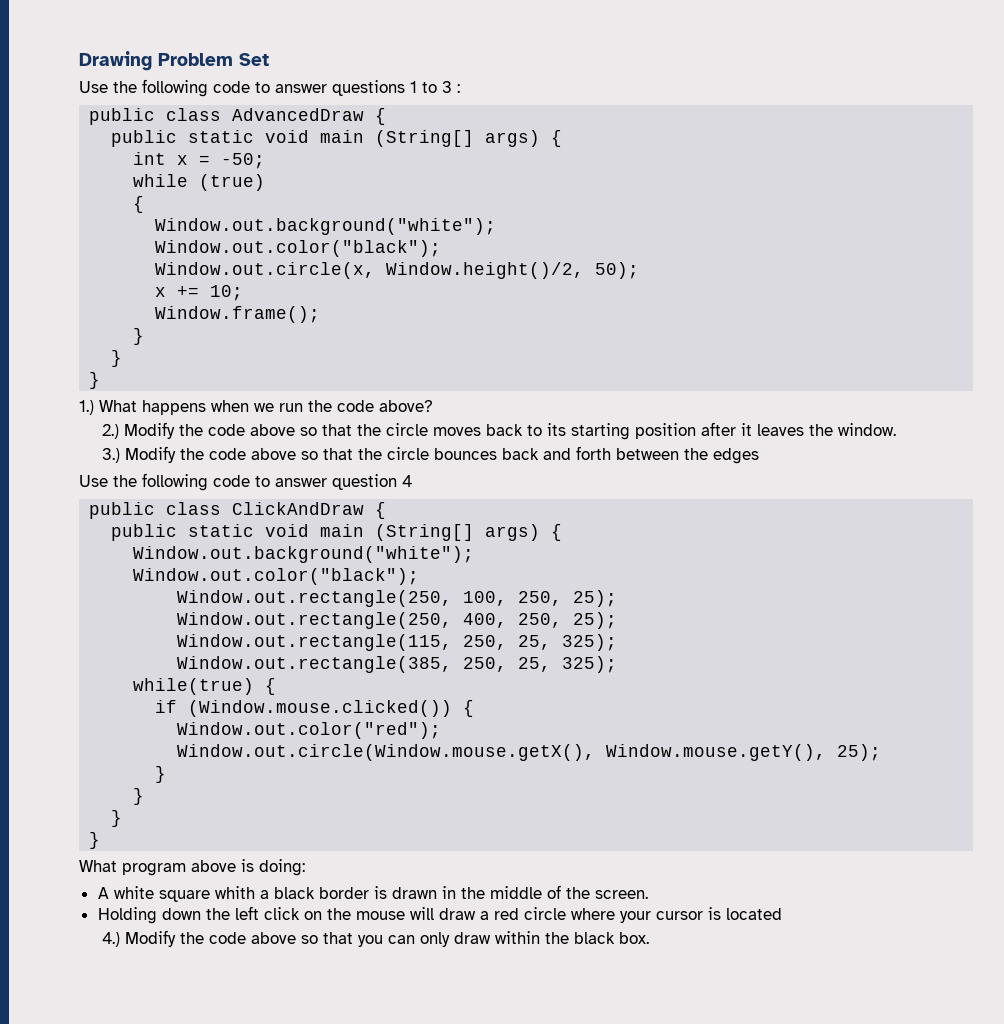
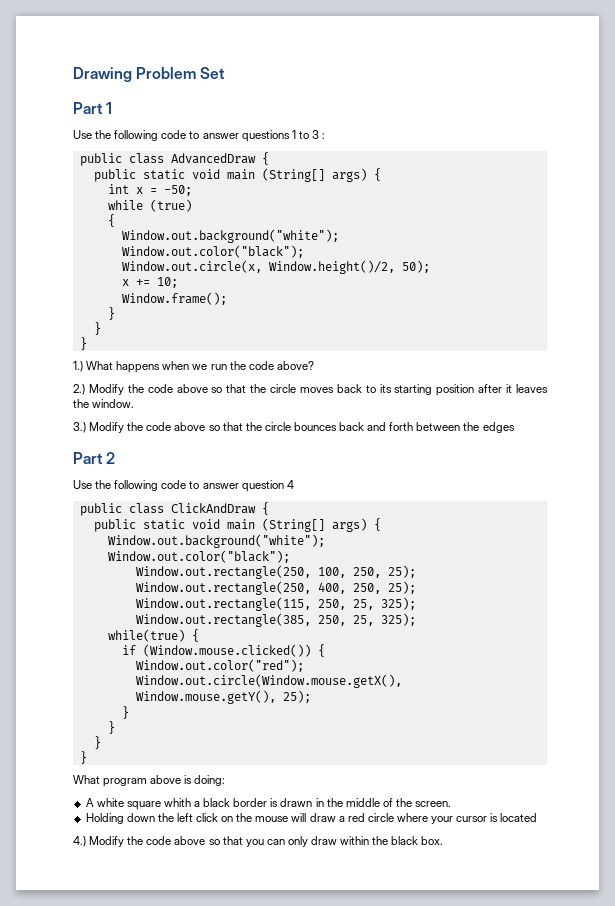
+ Part 1
+ Part 2

